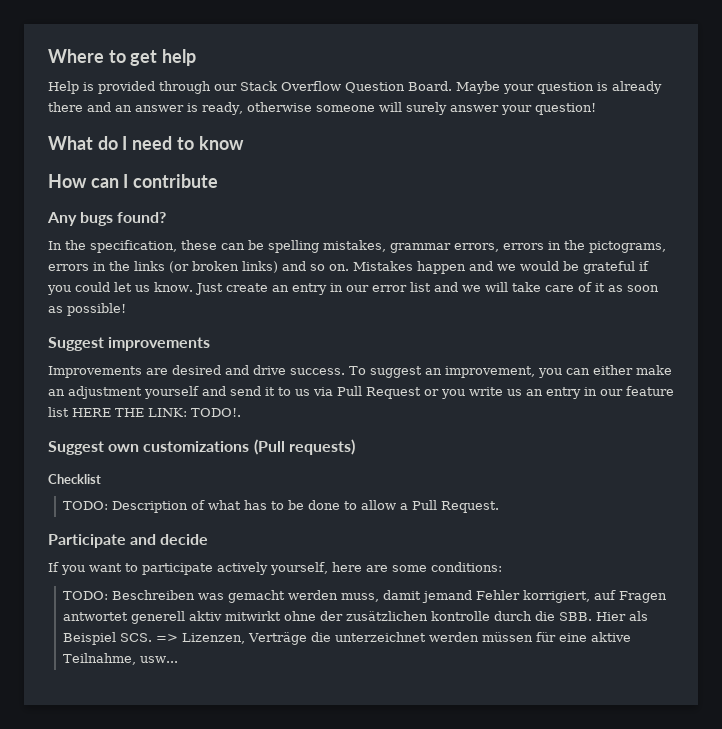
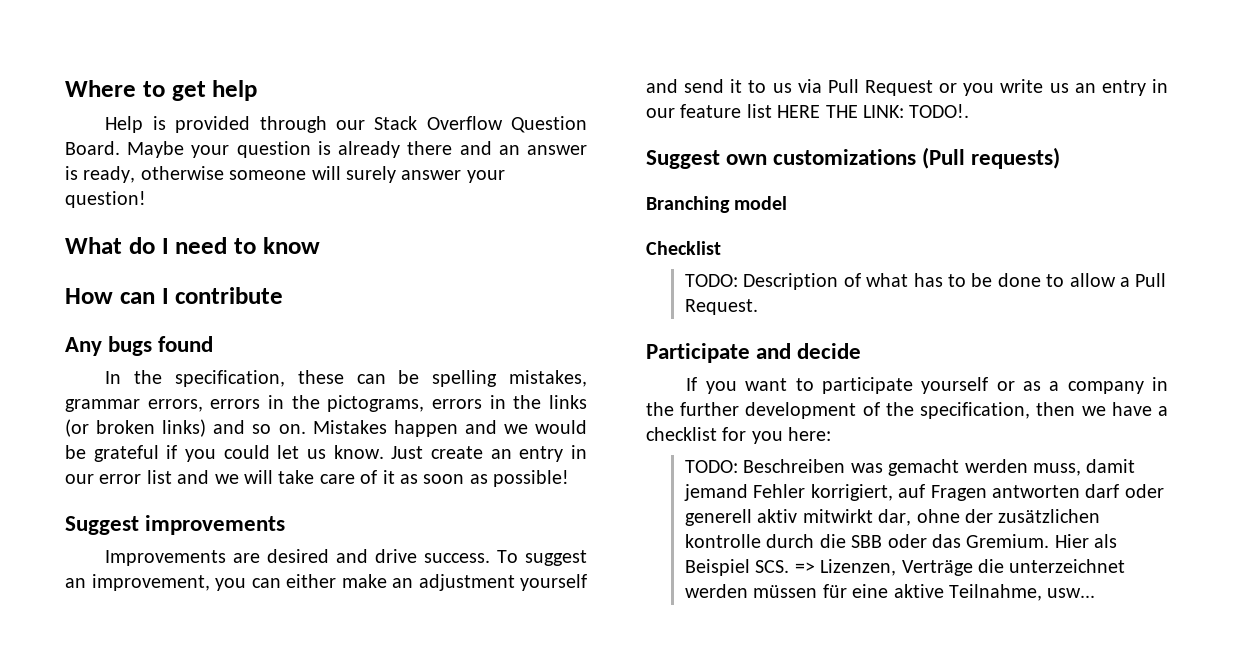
- Any bugs found?
+ Any bugs found
+ Branching model
- If you want to participate actively yourself, here are some conditions:
+ If you want to participate yourself or as a company in the further development of the specification, then we have a checklist for you here:
- TODO: Beschreiben was gemacht werden muss, damit jemand Fehler korrigiert, auf Fragen antwortet generell aktiv mitwirkt ohne der zusätzlichen kontrolle durch die SBB. Hier als Beispiel SCS. => Lizenzen, Verträge die unterzeichnet werden müssen für eine aktive Teilnahme, usw...
+ TODO: Beschreiben was gemacht werden muss, damit jemand Fehler korrigiert, auf Fragen antworten darf oder generell aktiv mitwirkt dar, ohne der zusätzlichen kontrolle durch die SBB oder das Gremium. Hier als Beispiel SCS. => Lizenzen, Verträge die unterzeichnet werden müssen für eine aktive Teilnahme, usw...

